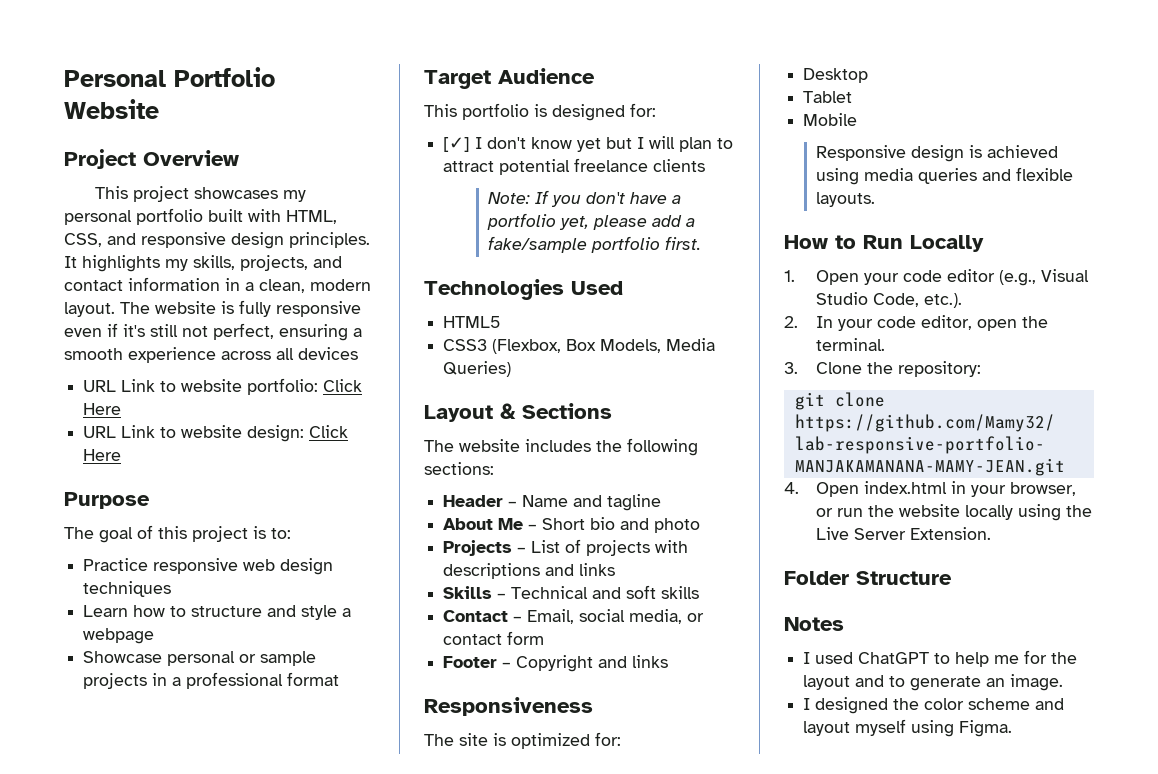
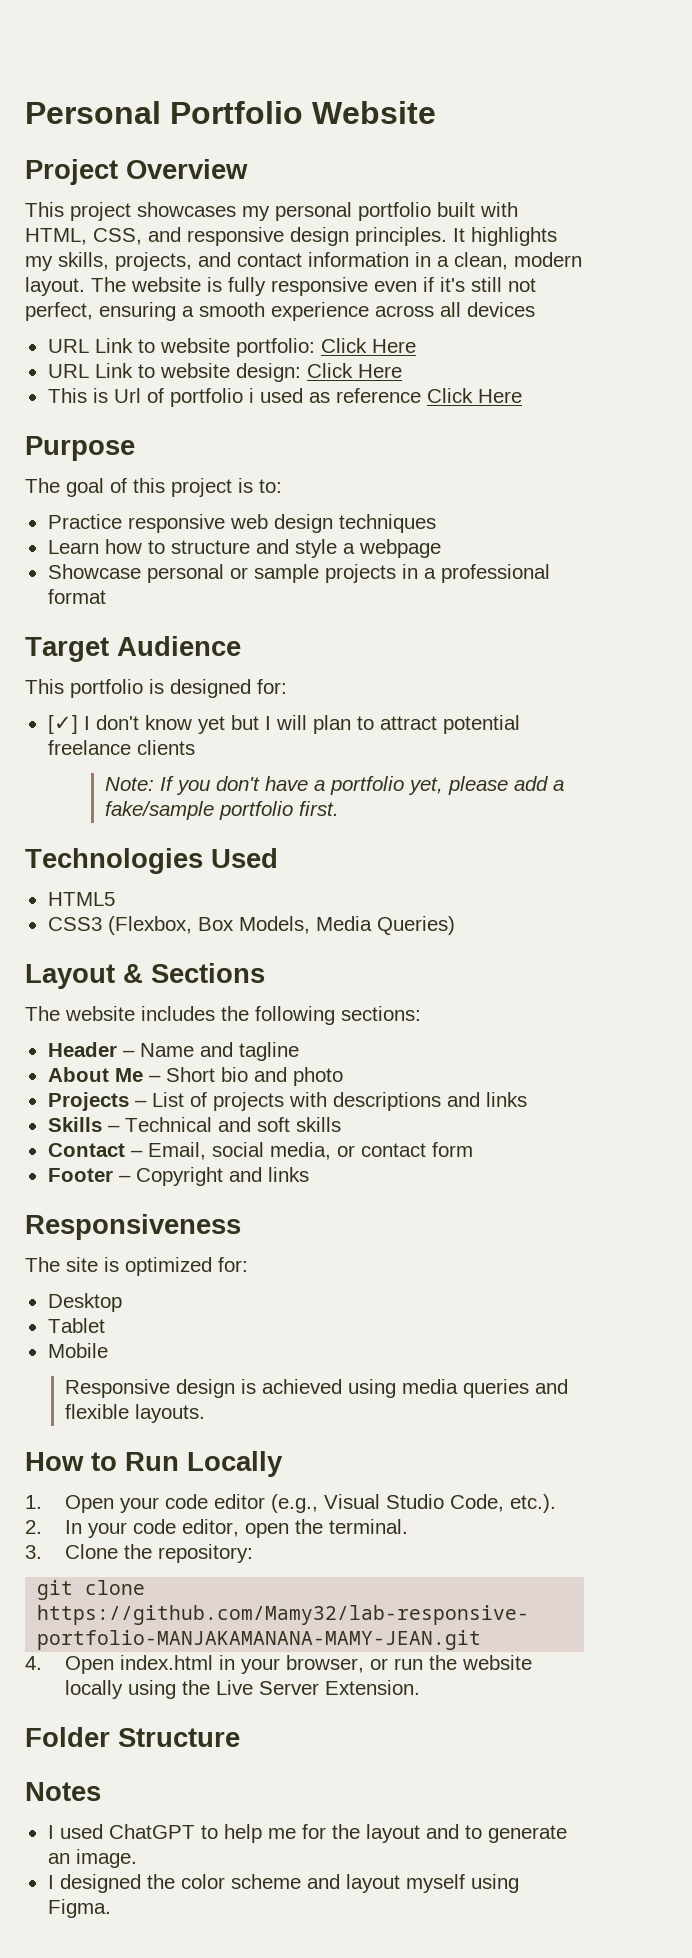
+ This is Url of portfolio i used as reference Click Here

